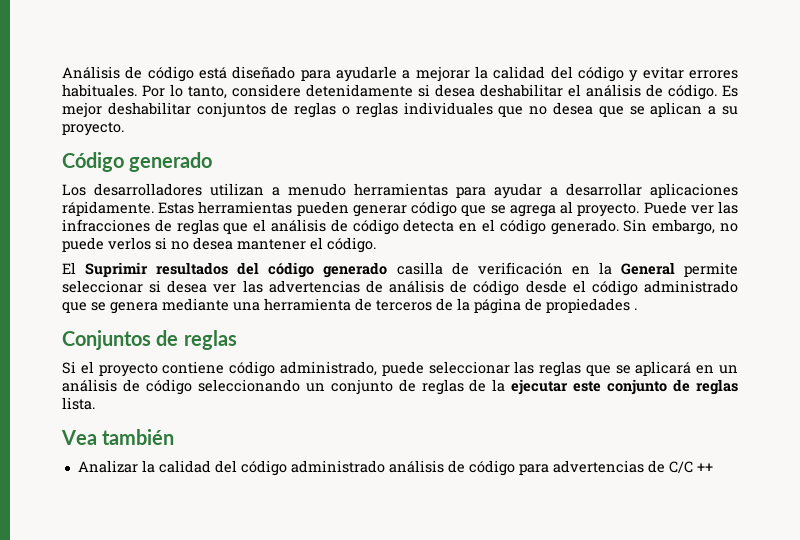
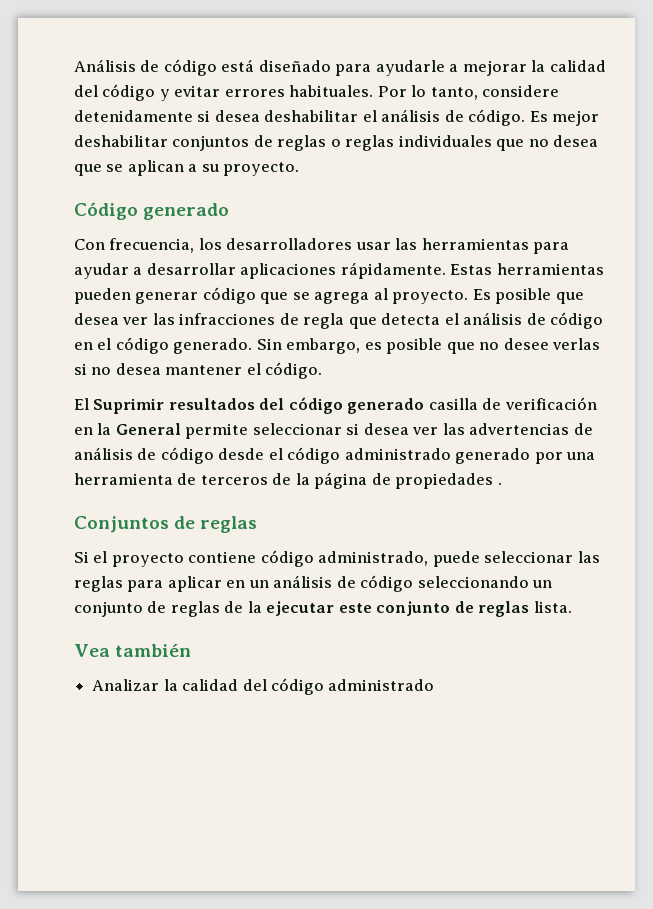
- Los desarrolladores utilizan a menudo herramientas para ayudar a desarrollar aplicaciones rápidamente.
+ Con frecuencia, los desarrolladores usar las herramientas para ayudar a desarrollar aplicaciones rápidamente.
- Puede ver las infracciones de reglas que el análisis de código detecta en el código generado.
+ Es posible que desea ver las infracciones de regla que detecta el análisis de código en el código generado.
- Sin embargo, no puede verlos si no desea mantener el código.
+ Sin embargo, es posible que no desee verlas si no desea mantener el código.
- El Suprimir resultados del código generado casilla de verificación en la General permite seleccionar si desea ver las advertencias de análisis de código desde el código administrado que se genera mediante una herramienta de terceros de la página de propiedades .
+ El Suprimir resultados del código generado casilla de verificación en la General permite seleccionar si desea ver las advertencias de análisis de código desde el código administrado generado por una herramienta de terceros de la página de propiedades .
- Si el proyecto contiene código administrado, puede seleccionar las reglas que se aplicará en un análisis de código seleccionando un conjunto de reglas de la ejecutar este conjunto de reglas lista.
+ Si el proyecto contiene código administrado, puede seleccionar las reglas para aplicar en un análisis de código seleccionando un conjunto de reglas de la ejecutar este conjunto de reglas lista.
- Analizar la calidad del código administrado análisis de código para advertencias de C/C ++
+ Analizar la calidad del código administrado

